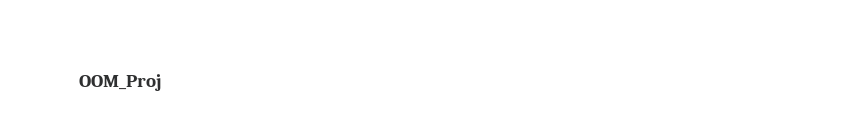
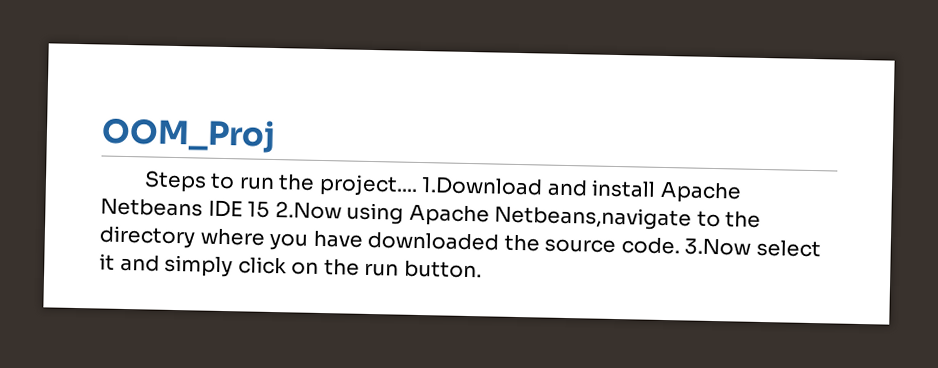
+ Steps to run the project.... 1.Download and install Apache Netbeans IDE 15 2.Now using Apache Netbeans,navigate to the directory where you have downloaded the source code. 3.Now select it and simply click on the run button.

